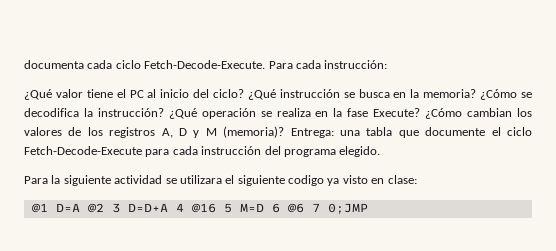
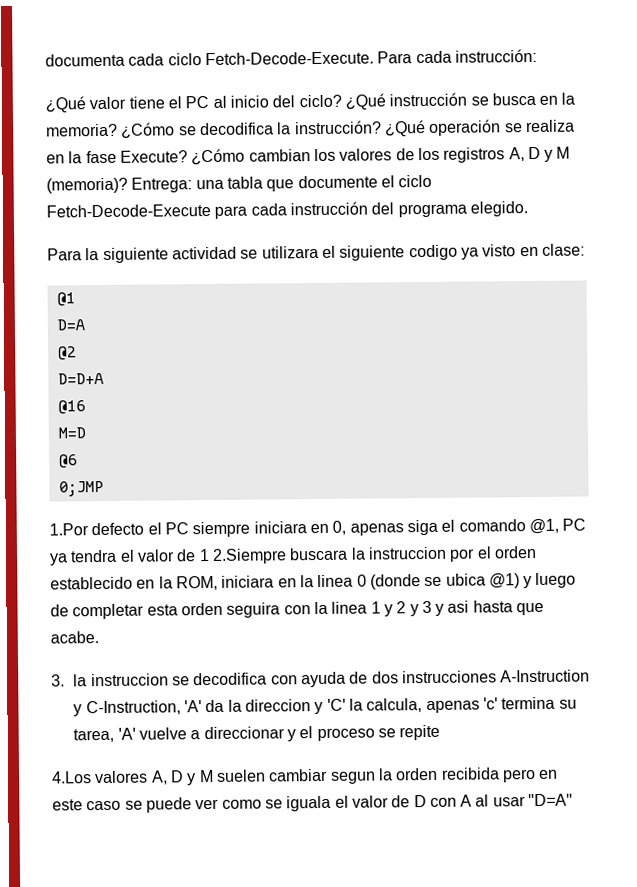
- @1 D=A @2 3 D=D+A 4 @16 5 M=D 6 @6 7 0;JMP
+ @1
+ D=A
+ @2
+ D=D+A
+ @16
+ M=D
+ @6
+ 0;JMP
+ 1.Por defecto el PC siempre iniciara en 0, apenas siga el comando @1, PC ya tendra el valor de 1 2.Siempre buscara la instruccion por el orden establecido en la ROM, iniciara en la linea 0 (donde se ubica @1) y luego de completar esta orden seguira con la linea 1 y 2 y 3 y asi hasta que acabe.
+ 3. la instruccion se decodifica con ayuda de dos instrucciones A-Instruction y C-Instruction, 'A' da la direccion y 'C' la calcula, apenas 'c' termina su tarea, 'A' vuelve a direccionar y el proceso se repite
+ 4.Los valores A, D y M suelen cambiar segun la orden recibida pero en este caso se puede ver como se iguala el valor de D con A al usar "D=A"

